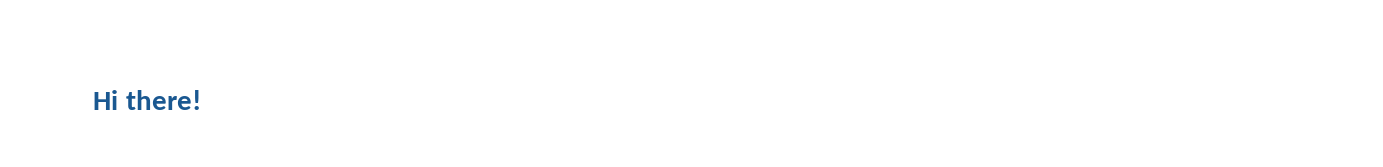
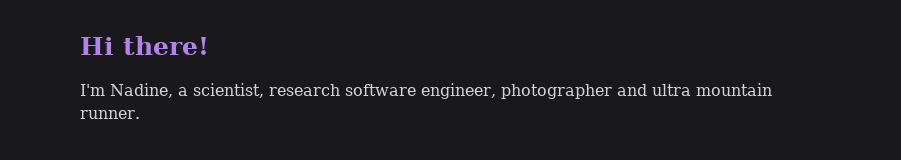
+ I'm Nadine, a scientist, research software engineer, photographer and ultra mountain runner.

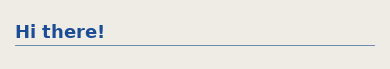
- I'm Nadine, a scientist, research software engineer, photographer and ultra mountain runner.

